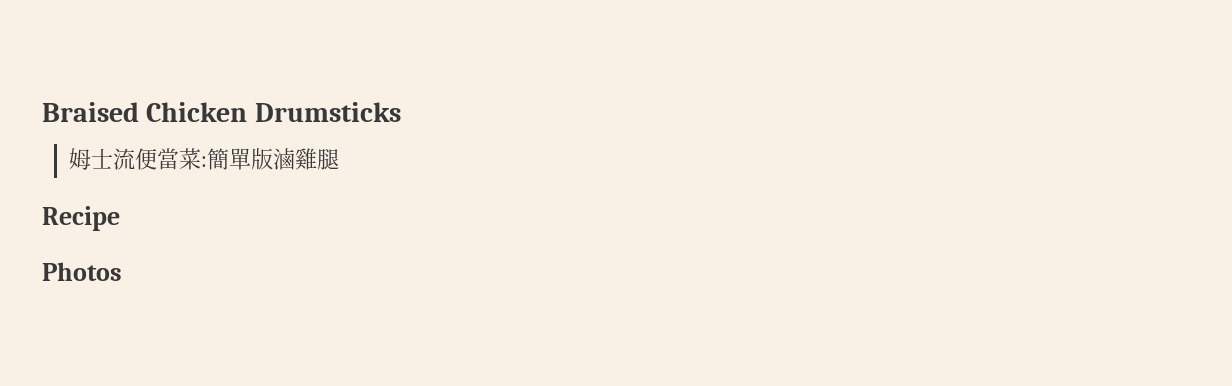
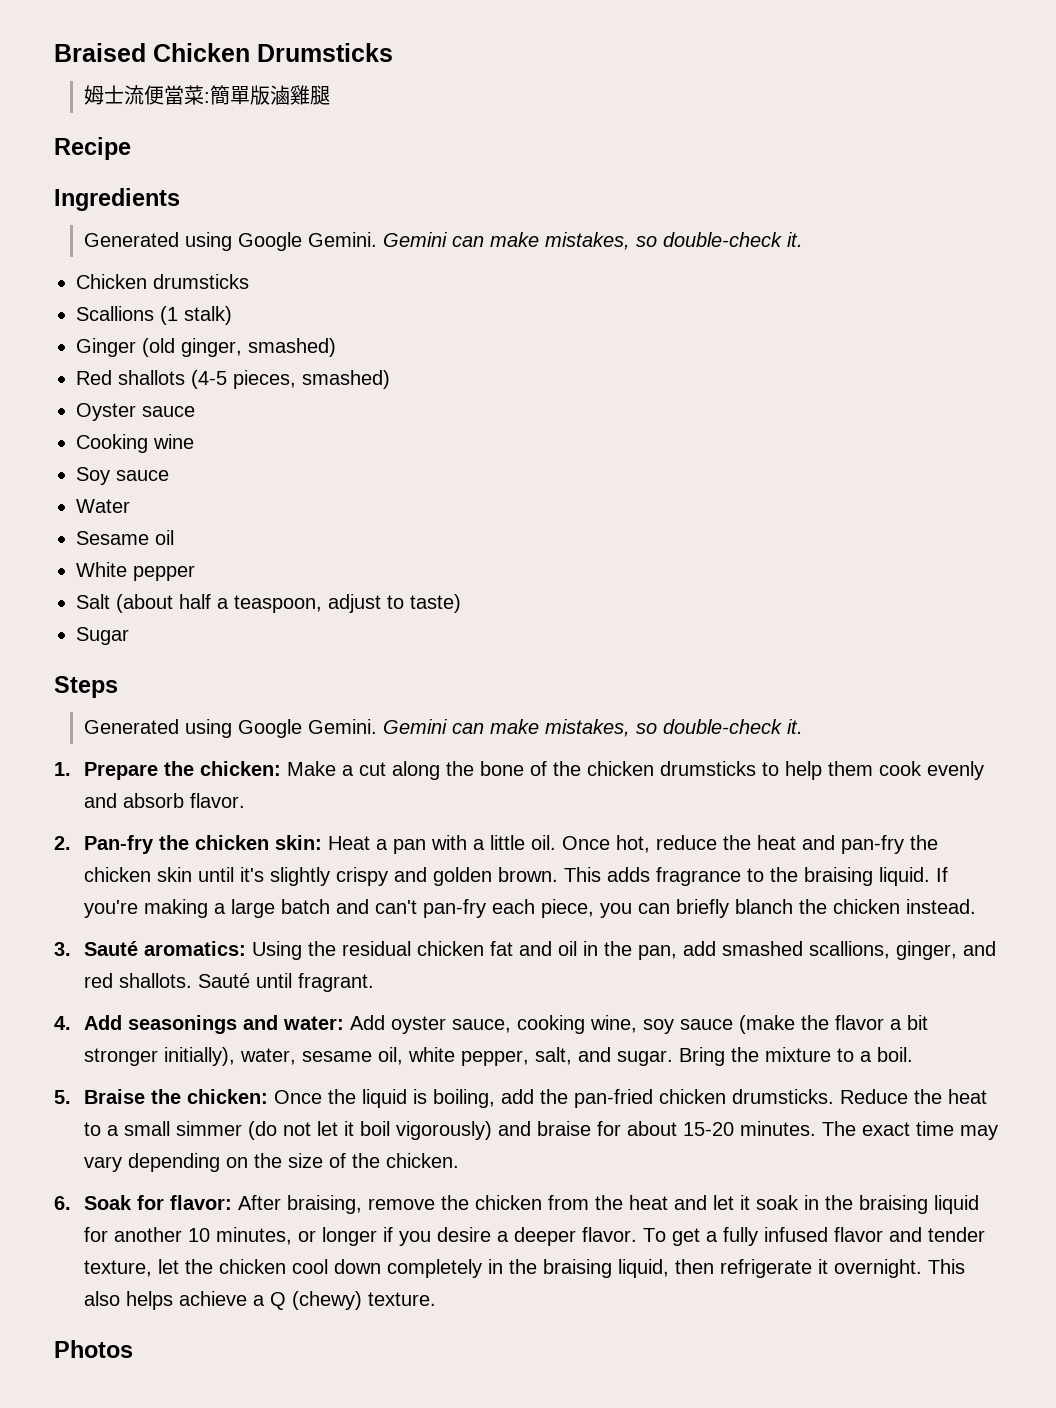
+ Ingredients
+ Generated using Google Gemini. Gemini can make mistakes, so double-check it.
+ Chicken drumsticks
+ Scallions (1 stalk)
+ Ginger (old ginger, smashed)
+ Red shallots (4-5 pieces, smashed)
+ Oyster sauce
+ Cooking wine
+ Soy sauce
+ Water
+ Sesame oil
+ White pepper
+ Salt (about half a teaspoon, adjust to taste)
+ Sugar
+ Steps
+ Generated using Google Gemini. Gemini can make mistakes, so double-check it.
+ 1. Prepare the chicken: Make a cut along the bone of the chicken drumsticks to help them cook evenly and absorb flavor.
+ 2. Pan-fry the chicken skin: Heat a pan with a little oil. Once hot, reduce the heat and pan-fry the chicken skin until it's slightly crispy and golden brown. This adds fragrance to the braising liquid. If you're making a large batch and can't pan-fry each piece, you can briefly blanch the chicken instead.
+ 3. Sauté aromatics: Using the residual chicken fat and oil in the pan, add smashed scallions, ginger, and red shallots. Sauté until fragrant.
+ 4. Add seasonings and water: Add oyster sauce, cooking wine, soy sauce (make the flavor a bit stronger initially), water, sesame oil, white pepper, salt, and sugar. Bring the mixture to a boil.
+ 5. Braise the chicken: Once the liquid is boiling, add the pan-fried chicken drumsticks. Reduce the heat to a small simmer (do not let it boil vigorously) and braise for about 15-20 minutes. The exact time may vary depending on the size of the chicken.
+ 6. Soak for flavor: After braising, remove the chicken from the heat and let it soak in the braising liquid for another 10 minutes, or longer if you desire a deeper flavor. To get a fully infused flavor and tender texture, let the chicken cool down completely in the braising liquid, then refrigerate it overnight. This also helps achieve a Q (chewy) texture.

